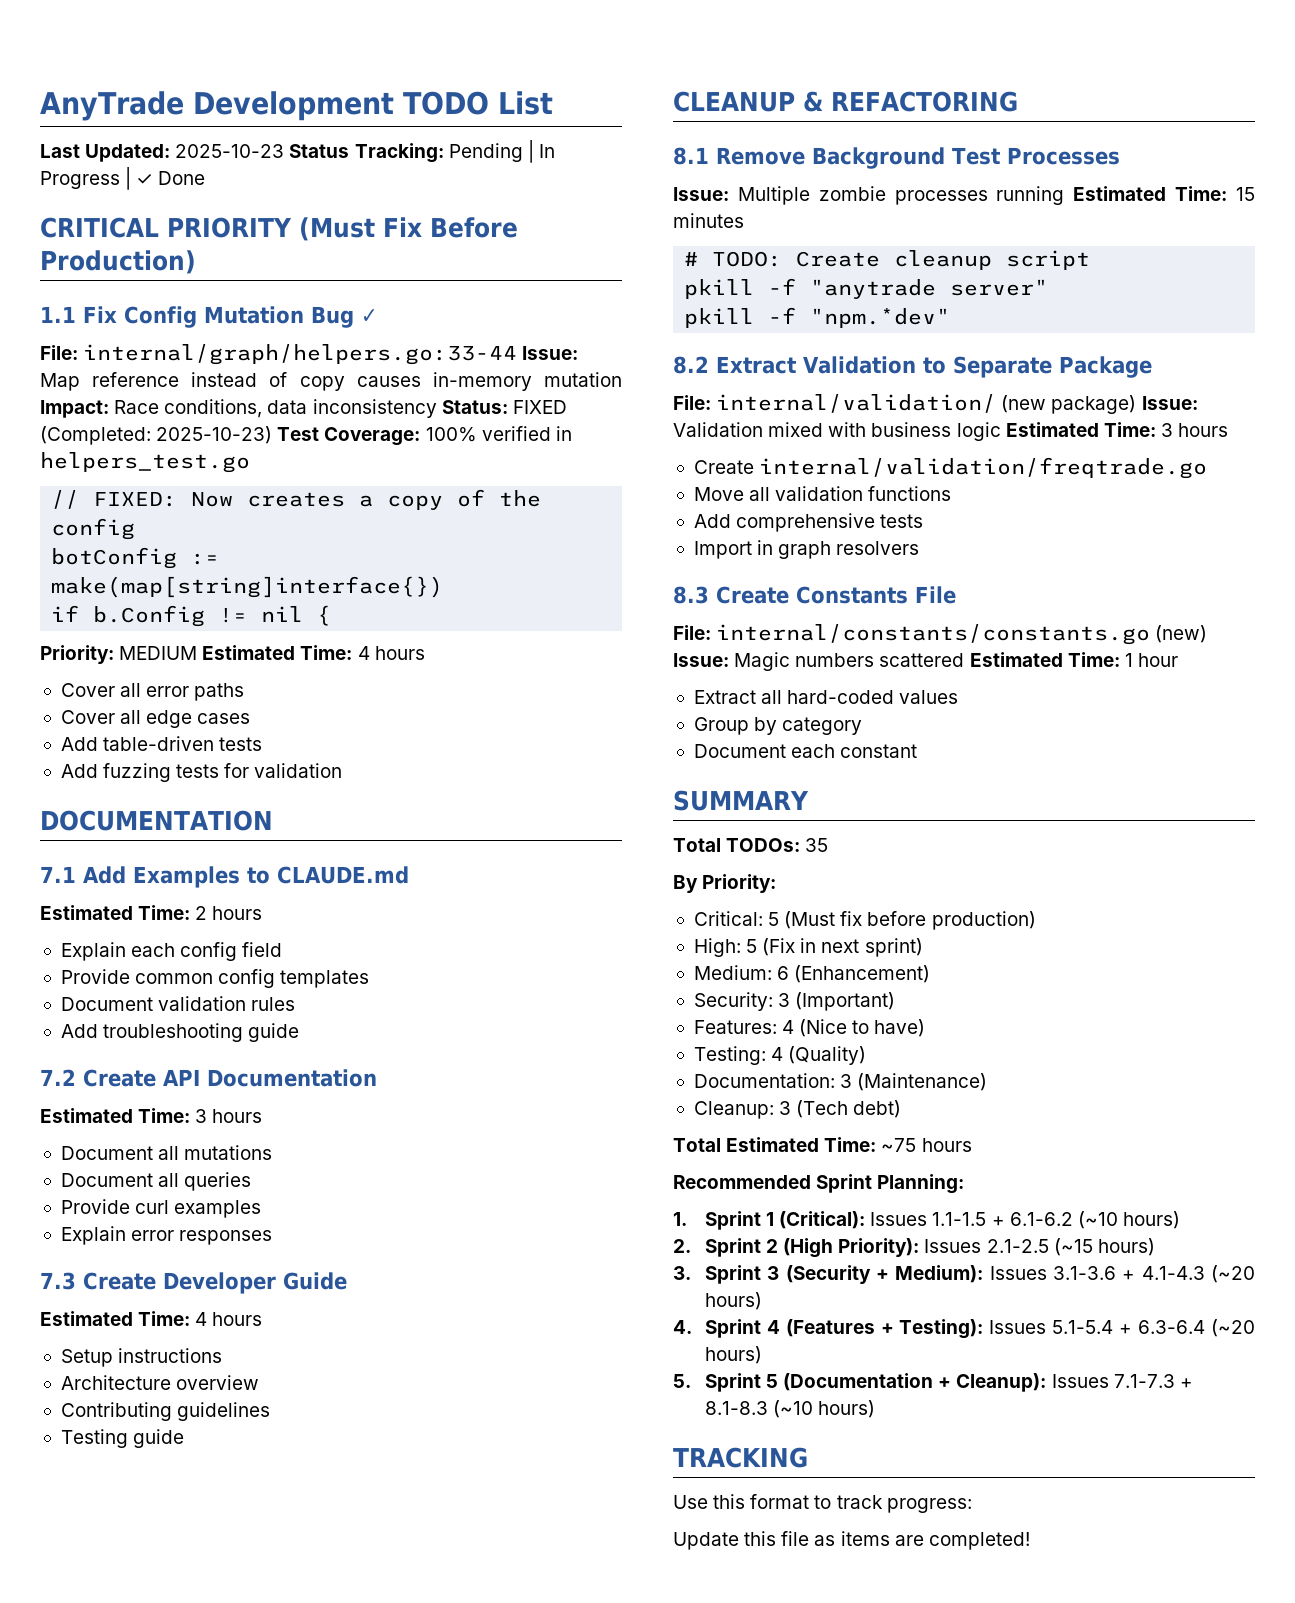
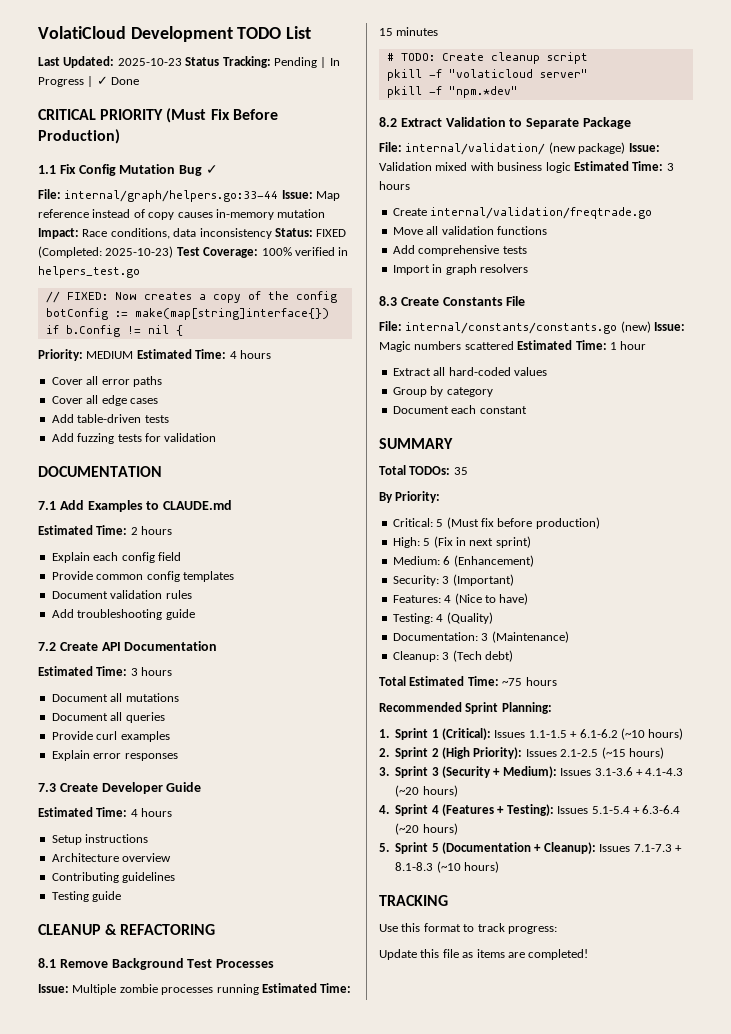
- AnyTrade Development TODO List
+ VolatiCloud Development TODO List
- pkill -f "anytrade server"
+ pkill -f "volaticloud server"

